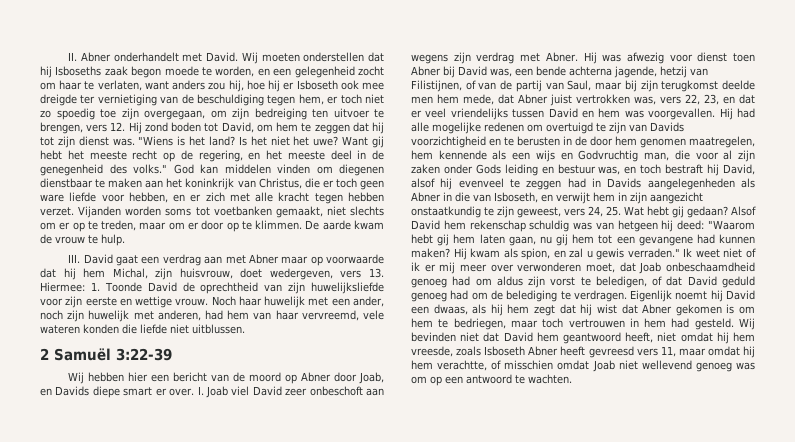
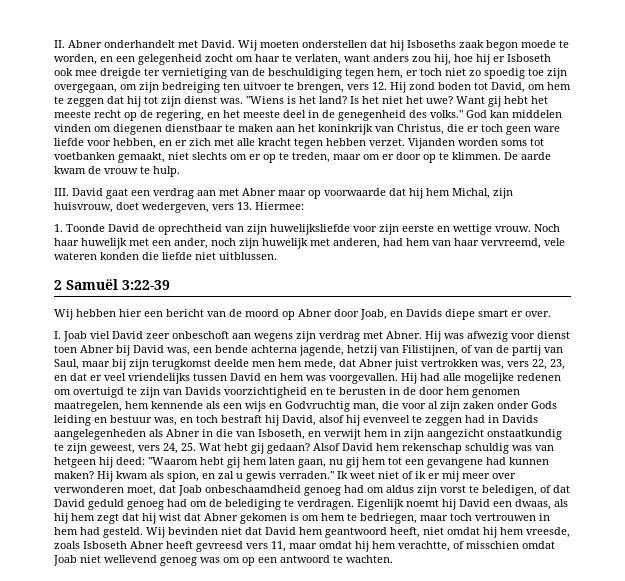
- III. David gaat een verdrag aan met Abner maar op voorwaarde dat hij hem Michal, zijn huisvrouw, doet wedergeven, vers 13. Hiermee: 1. Toonde David de oprechtheid van zijn huwelijksliefde voor zijn eerste en wettige vrouw.
+ III. David gaat een verdrag aan met Abner maar op voorwaarde dat hij hem Michal, zijn huisvrouw, doet wedergeven, vers 13. Hiermee:
+ 1. Toonde David de oprechtheid van zijn huwelijksliefde voor zijn eerste en wettige vrouw.
- Wij hebben hier een bericht van de moord op Abner door Joab, en Davids diepe smart er over. I. Joab viel David zeer onbeschoft aan wegens zijn verdrag met Abner.
+ Wij hebben hier een bericht van de moord op Abner door Joab, en Davids diepe smart er over.
+ I. Joab viel David zeer onbeschoft aan wegens zijn verdrag met Abner.

